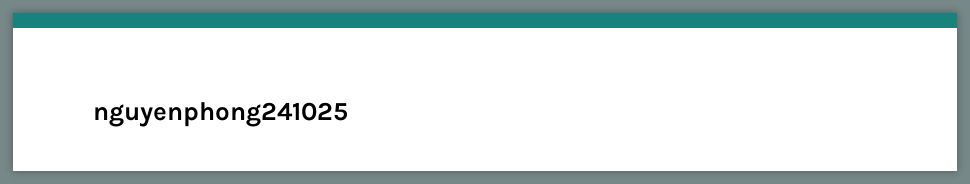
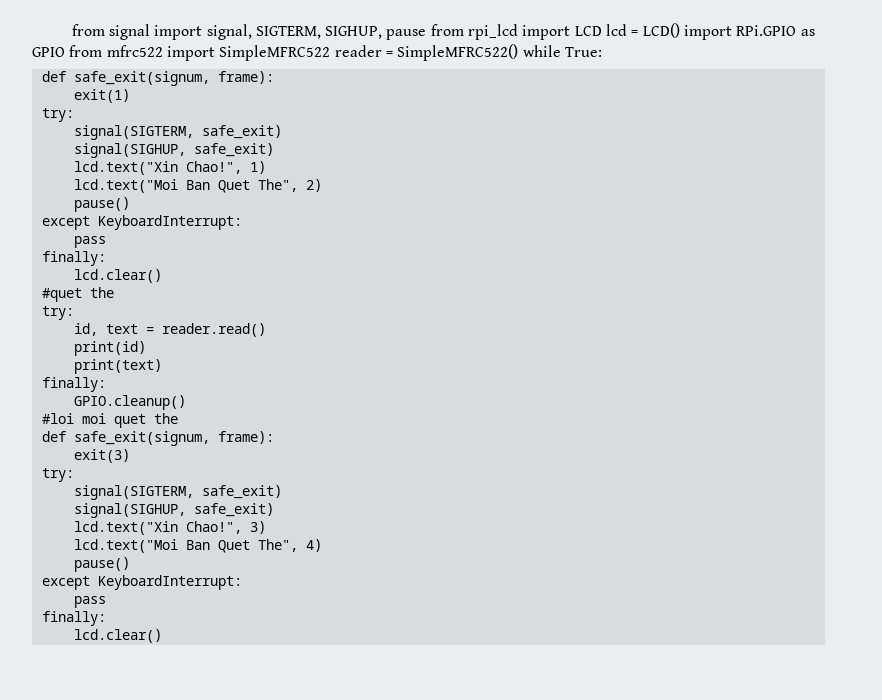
- nguyenphong241025
+ from signal import signal, SIGTERM, SIGHUP, pause from rpi_lcd import LCD lcd = LCD() import RPi.GPIO as GPIO from mfrc522 import SimpleMFRC522 reader = SimpleMFRC522() while True:
+ def safe_exit(signum, frame):
+ exit(1)
+ try:
+ signal(SIGTERM, safe_exit)
+ signal(SIGHUP, safe_exit)
+ lcd.text("Xin Chao!", 1)
+ lcd.text("Moi Ban Quet The", 2)
+ pause()
+ except KeyboardInterrupt:
+ pass
+ finally:
+ lcd.clear()
+ #quet the
+ try:
+ id, text = reader.read()
+ print(id)
+ print(text)
+ finally:
+ GPIO.cleanup()
+ #loi moi quet the
+ def safe_exit(signum, frame):
+ exit(3)
+ try:
+ signal(SIGTERM, safe_exit)
+ signal(SIGHUP, safe_exit)
+ lcd.text("Xin Chao!", 3)
+ lcd.text("Moi Ban Quet The", 4)
+ pause()
+ except KeyboardInterrupt:
+ pass
+ finally:
+ lcd.clear()

